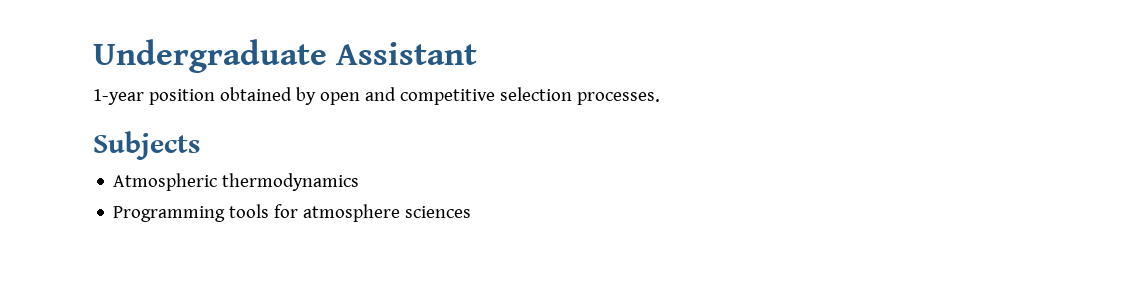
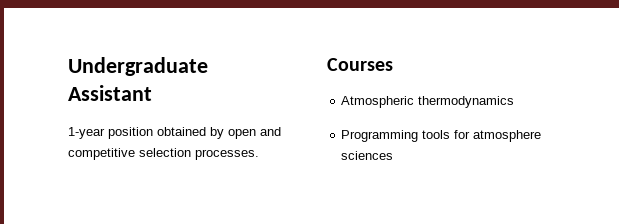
- Subjects
+ Courses

